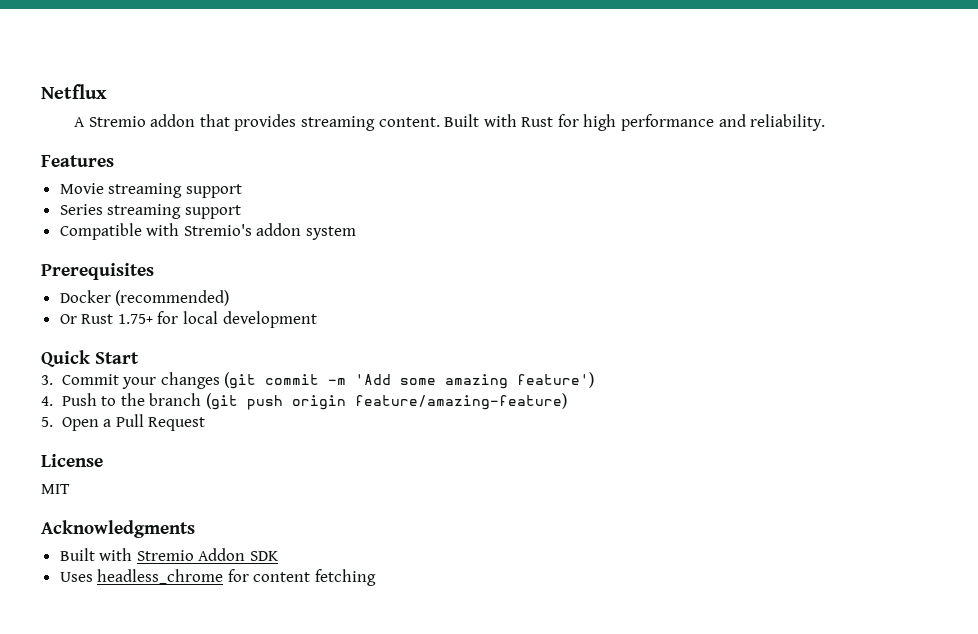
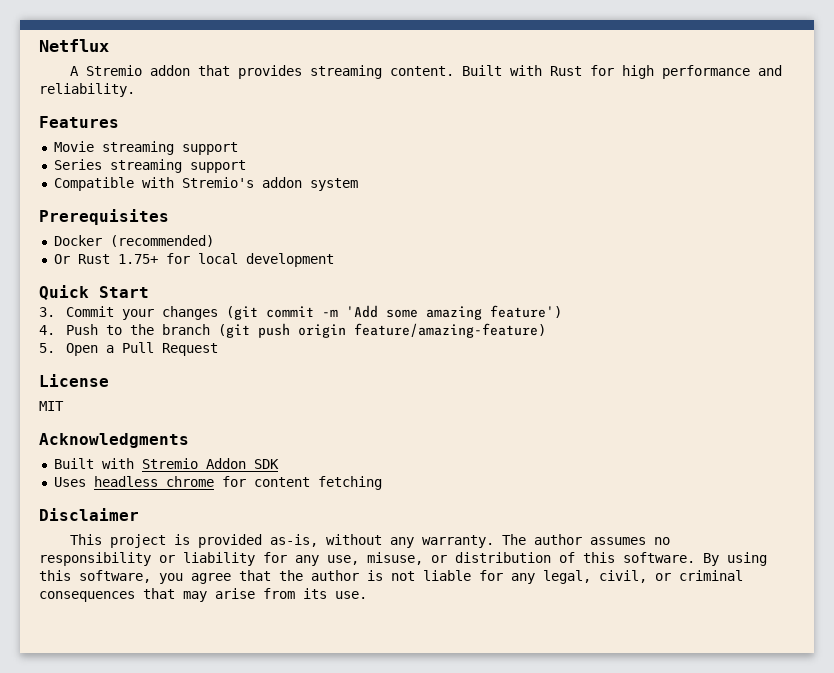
+ Disclaimer
+ This project is provided as-is, without any warranty. The author assumes no responsibility or liability for any use, misuse, or distribution of this software. By using this software, you agree that the author is not liable for any legal, civil, or criminal consequences that may arise from its use.

